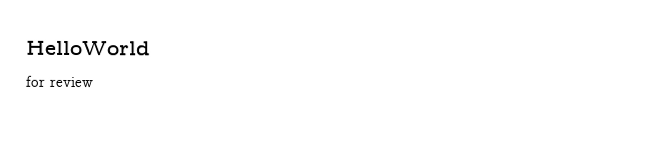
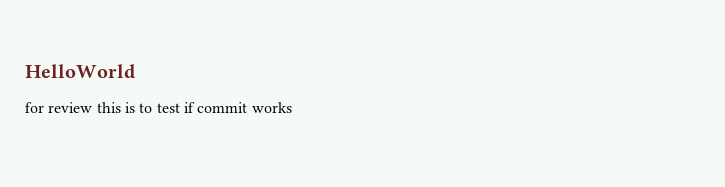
- for review
+ for review this is to test if commit works

